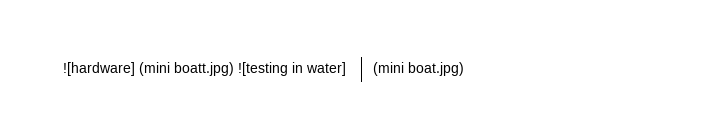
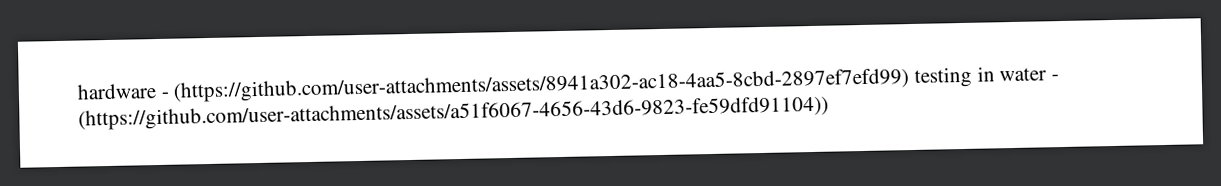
- ![hardware] (mini boatt.jpg) ![testing in water] (mini boat.jpg)
+ hardware - (https://github.com/user-attachments/assets/8941a302-ac18-4aa5-8cbd-2897ef7efd99) testing in water - (https://github.com/user-attachments/assets/a51f6067-4656-43d6-9823-fe59dfd91104))

